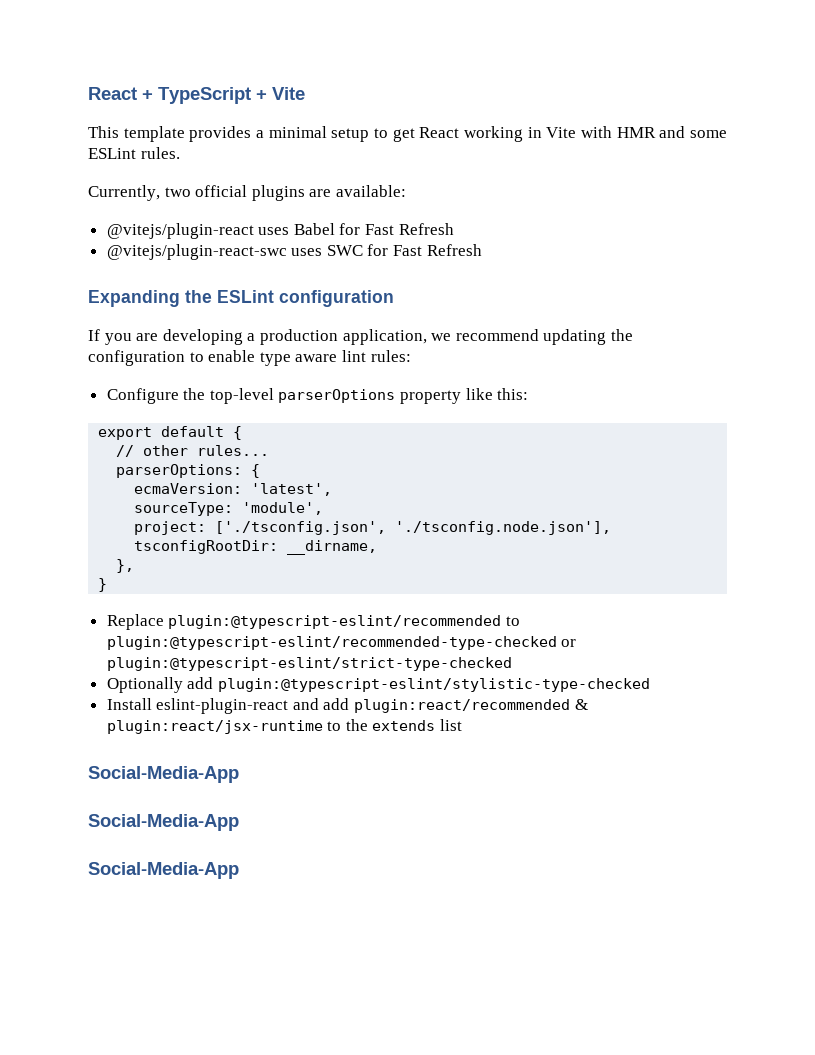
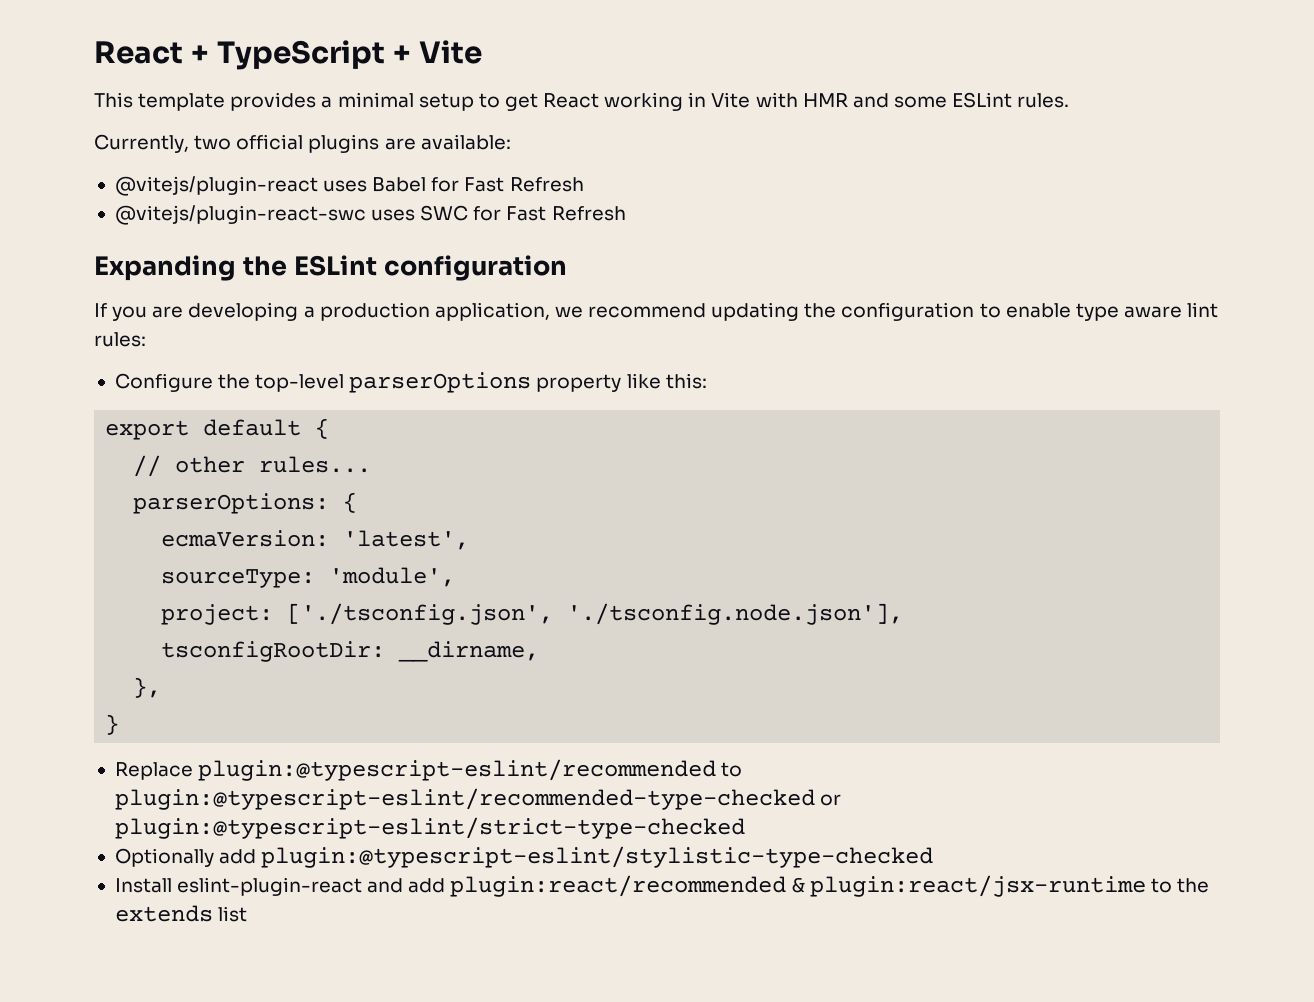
  Install eslint-plugin-react and add plugin:react/recommended & plugin:react/jsx-runtime to the extends list
- Social-Media-App
- Social-Media-App
- Social-Media-App

